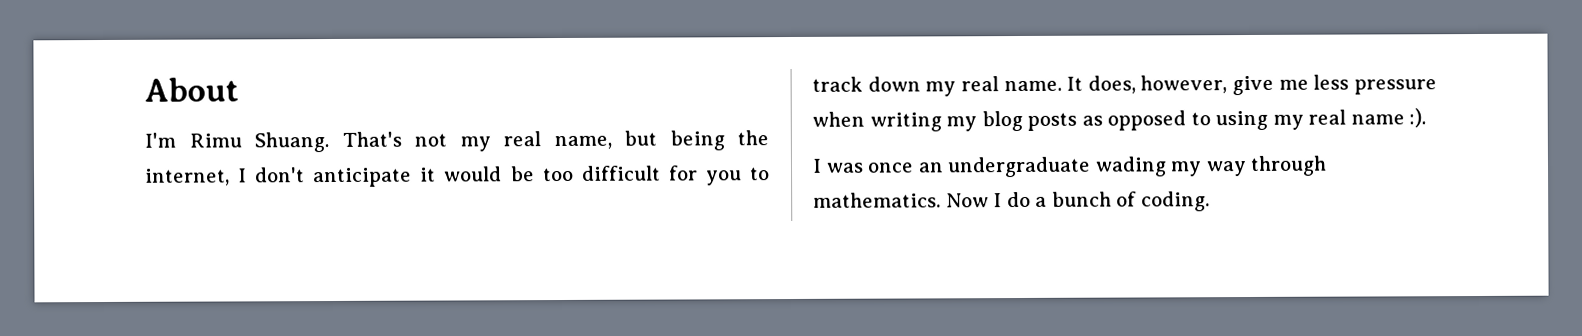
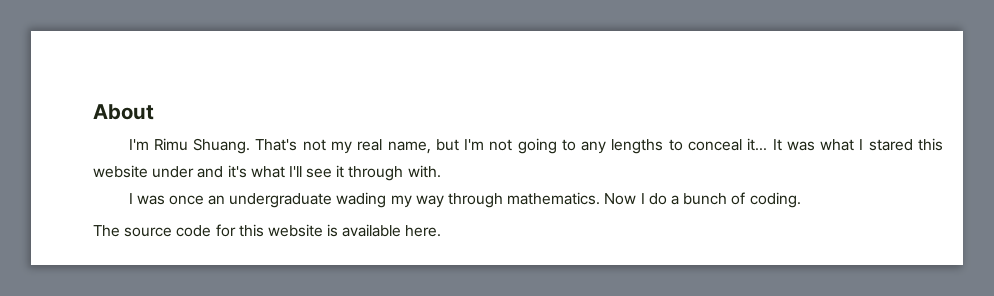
- That's not my real name, but being the internet, I don't anticipate it would be too difficult for you to track down my real name. It does, however, give me less pressure when writing my blog posts as opposed to using my real name :).
+ That's not my real name, but I'm not going to any lengths to conceal it... It was what I stared this website under and it's what I'll see it through with.
+ The source code for this website is available here.

